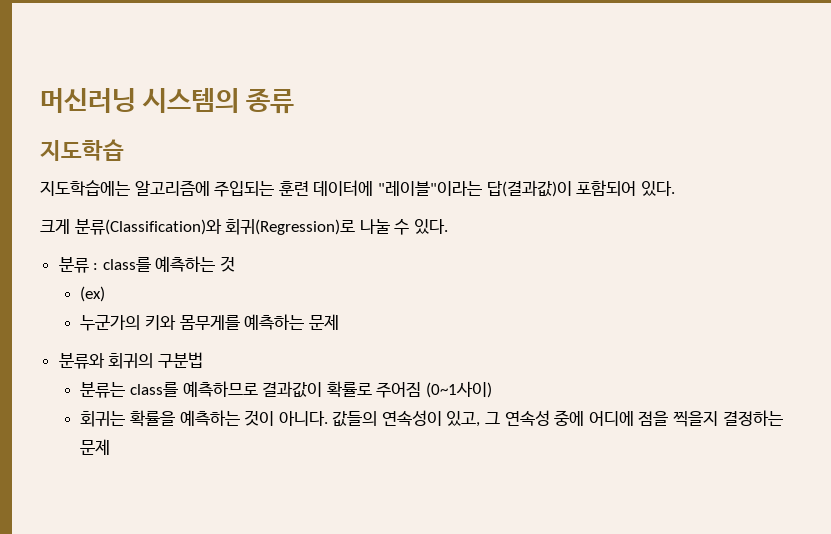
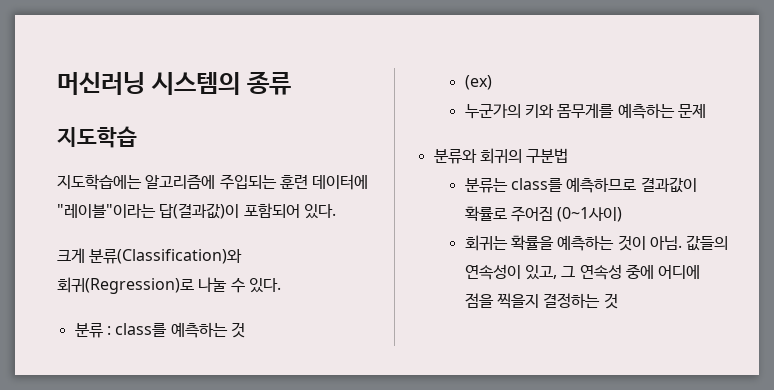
- 회귀는 확률을 예측하는 것이 아니다.
+ 회귀는 확률을 예측하는 것이 아님.
- 값들의 연속성이 있고, 그 연속성 중에 어디에 점을 찍을지 결정하는 문제
+ 값들의 연속성이 있고, 그 연속성 중에 어디에 점을 찍을지 결정하는 것

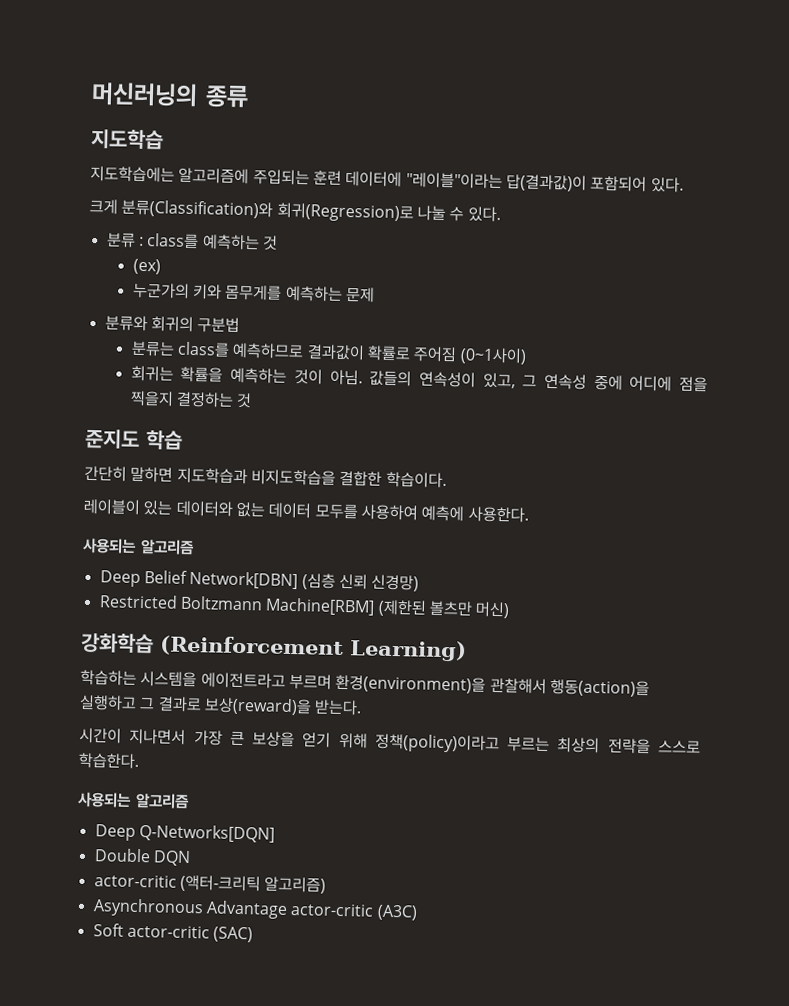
- 머신러닝 시스템의 종류
+ 머신러닝의 종류
+ 준지도 학습
+ 간단히 말하면 지도학습과 비지도학습을 결합한 학습이다.
+ 레이블이 있는 데이터와 없는 데이터 모두를 사용하여 예측에 사용한다.
+ 사용되는 알고리즘
+ Deep Belief Network[DBN] (심층 신뢰 신경망)
+ Restricted Boltzmann Machine[RBM] (제한된 볼츠만 머신)
+ 강화학습 (Reinforcement Learning)
+ 학습하는 시스템을 에이전트라고 부르며 환경(environment)을 관찰해서 행동(action)을 실행하고 그 결과로 보상(reward)을 받는다.
+ 시간이 지나면서 가장 큰 보상을 얻기 위해 정책(policy)이라고 부르는 최상의 전략을 스스로 학습한다.
+ 사용되는 알고리즘
+ Deep Q-Networks[DQN]
+ Double DQN
+ actor-critic (액터-크리틱 알고리즘)
+ Asynchronous Advantage actor-critic (A3C)
+ Soft actor-critic (SAC)

